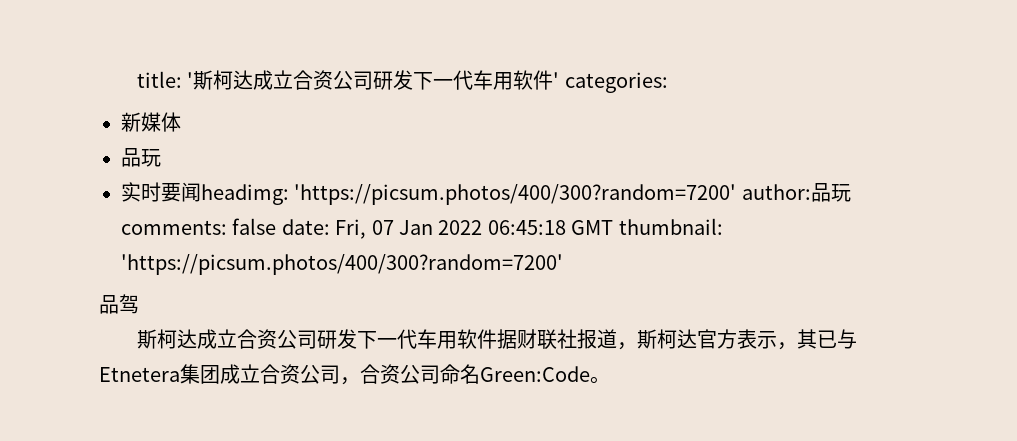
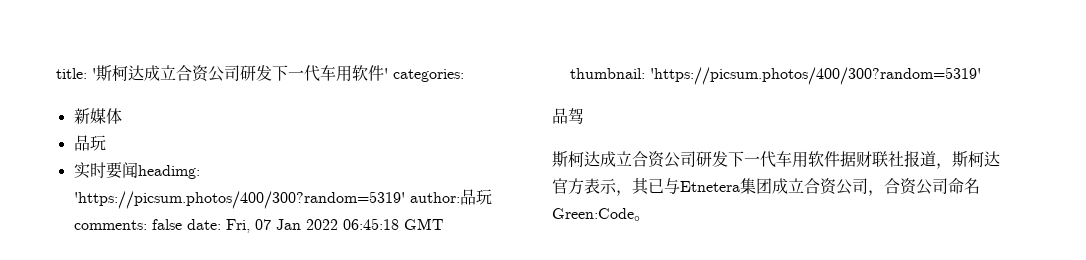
- 实时要闻headimg: 'https://picsum.photos/400/300?random=7200' author:品玩comments: false date: Fri, 07 Jan 2022 06:45:18 GMT thumbnail: 'https://picsum.photos/400/300?random=7200'
+ 实时要闻headimg: 'https://picsum.photos/400/300?random=5319' author:品玩comments: false date: Fri, 07 Jan 2022 06:45:18 GMT thumbnail: 'https://picsum.photos/400/300?random=5319'

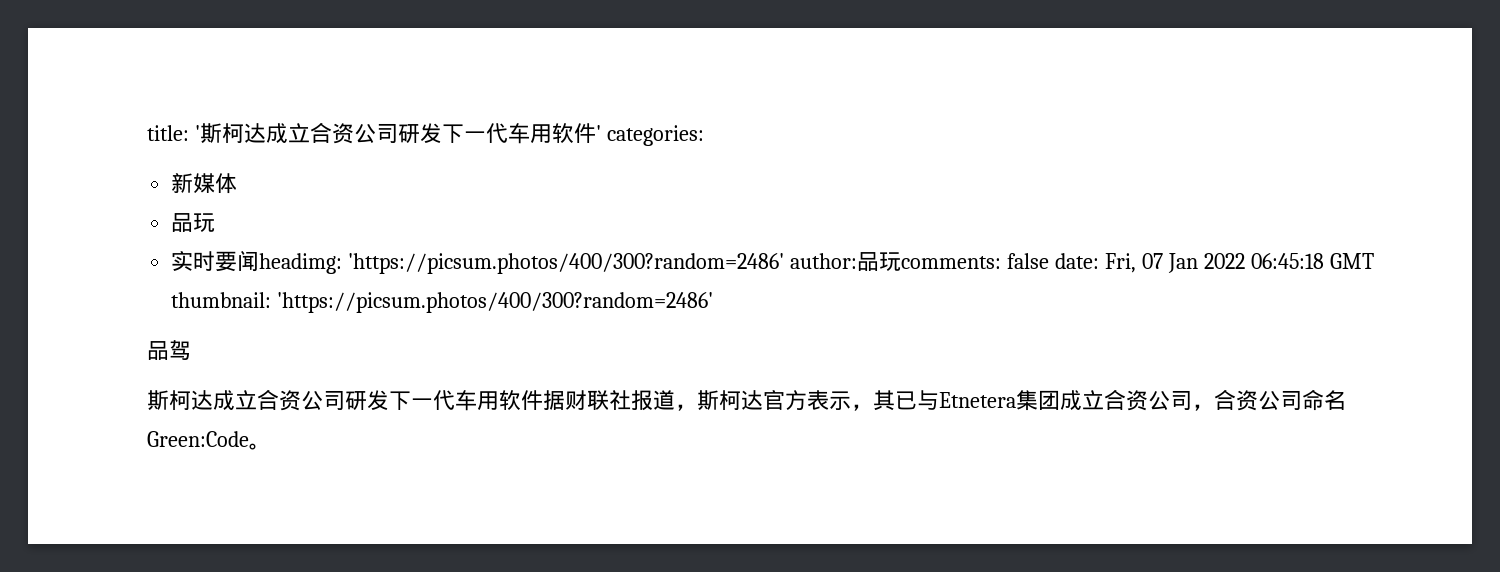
- 实时要闻headimg: 'https://picsum.photos/400/300?random=5319' author:品玩comments: false date: Fri, 07 Jan 2022 06:45:18 GMT thumbnail: 'https://picsum.photos/400/300?random=5319'
+ 实时要闻headimg: 'https://picsum.photos/400/300?random=2486' author:品玩comments: false date: Fri, 07 Jan 2022 06:45:18 GMT thumbnail: 'https://picsum.photos/400/300?random=2486'

